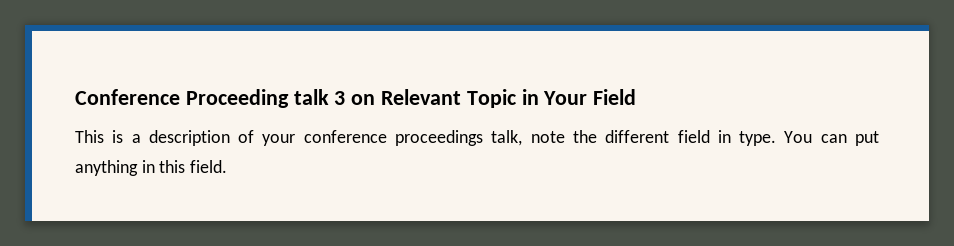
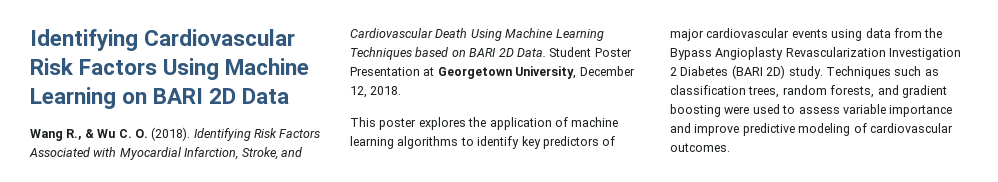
- Conference Proceeding talk 3 on Relevant Topic in Your Field
- This is a description of your conference proceedings talk, note the different field in type. You can put anything in this field.
+ Identifying Cardiovascular Risk Factors Using Machine Learning on BARI 2D Data
+ Wang R., & Wu C. O. (2018). Identifying Risk Factors Associated with Myocardial Infarction, Stroke, and Cardiovascular Death Using Machine Learning Techniques based on BARI 2D Data. Student Poster Presentation at Georgetown University, December 12, 2018.
+ This poster explores the application of machine learning algorithms to identify key predictors of major cardiovascular events using data from the Bypass Angioplasty Revascularization Investigation 2 Diabetes (BARI 2D) study. Techniques such as classification trees, random forests, and gradient boosting were used to assess variable importance and improve predictive modeling of cardiovascular outcomes.

